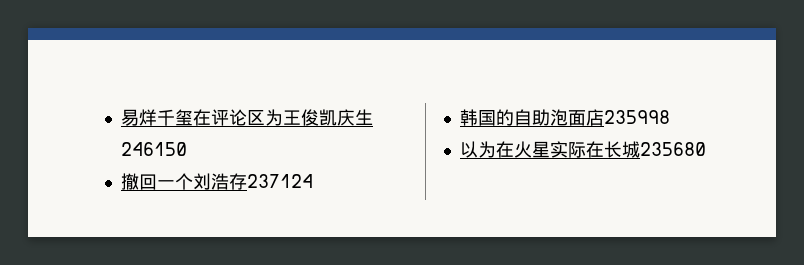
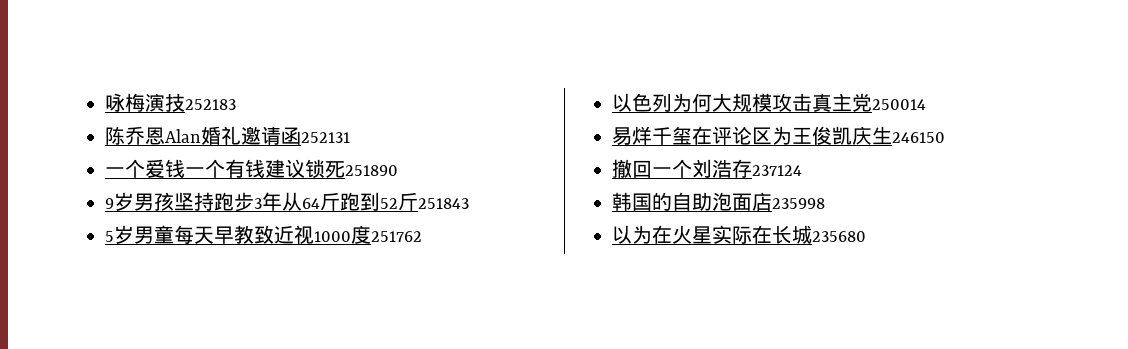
+ 咏梅演技252183
+ 陈乔恩Alan婚礼邀请函252131
+ 一个爱钱一个有钱建议锁死251890
+ 9岁男孩坚持跑步3年从64斤跑到52斤251843
+ 5岁男童每天早教致近视1000度251762
+ 以色列为何大规模攻击真主党250014

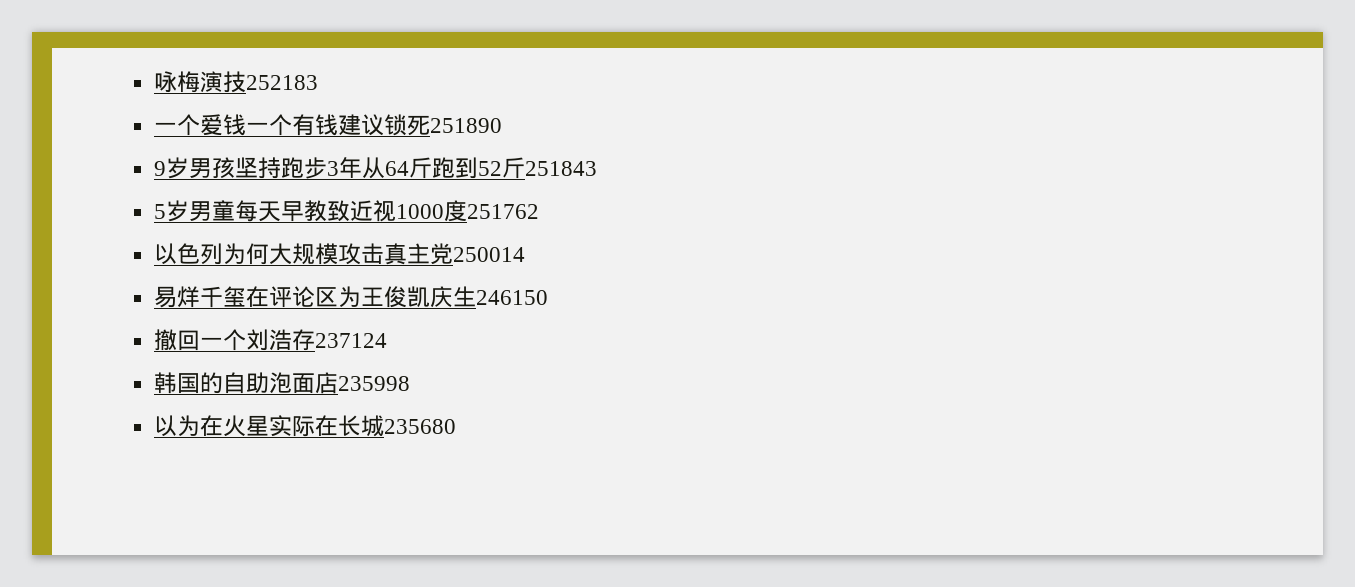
- 陈乔恩Alan婚礼邀请函252131

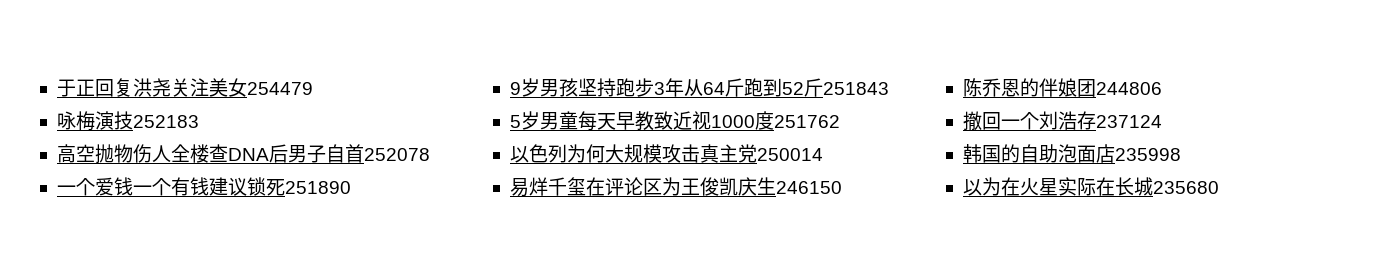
+ 于正回复洪尧关注美女254479
  咏梅演技252183
+ 高空抛物伤人全楼查DNA后男子自首252078
+ 陈乔恩的伴娘团244806

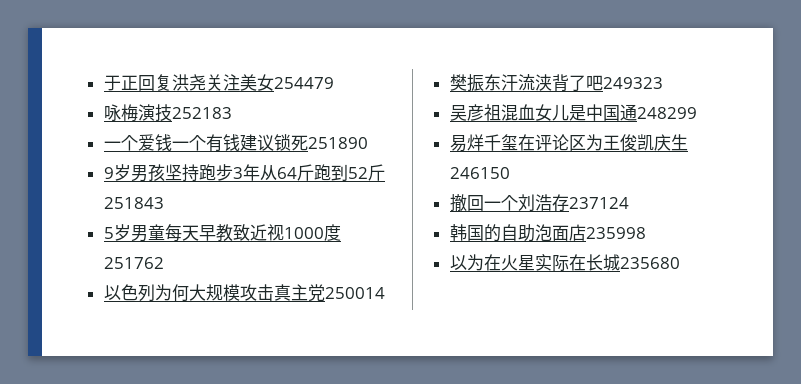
- 高空抛物伤人全楼查DNA后男子自首252078
+ 樊振东汗流浃背了吧249323
+ 吴彦祖混血女儿是中国通248299
- 陈乔恩的伴娘团244806

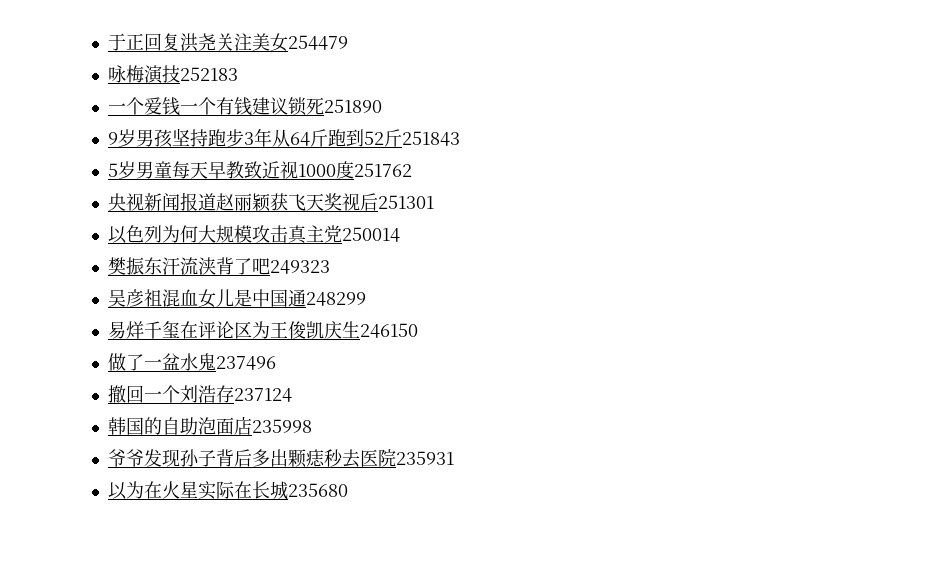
+ 央视新闻报道赵丽颖获飞天奖视后251301
+ 做了一盆水鬼237496
+ 爷爷发现孙子背后多出颗痣秒去医院235931

